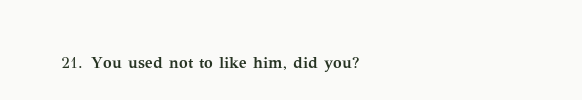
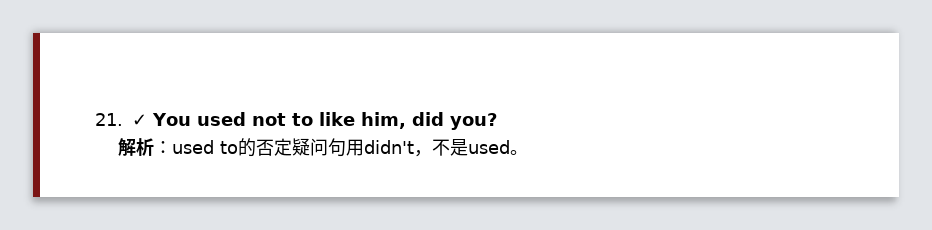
- 21. You used not to like him, did you?
+ 21. ✓ You used not to like him, did you?
+ 解析：used to的否定疑问句用didn't，不是used。

